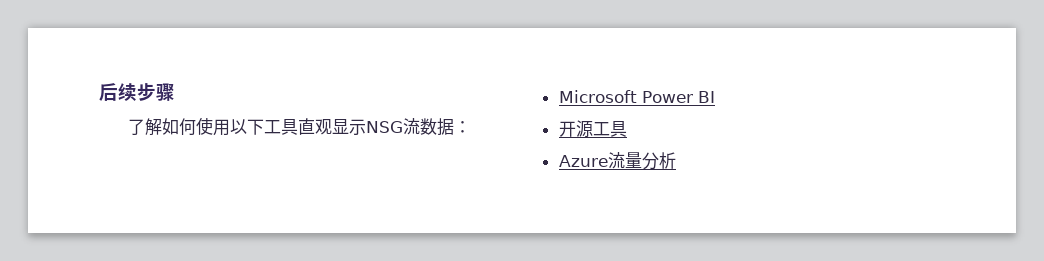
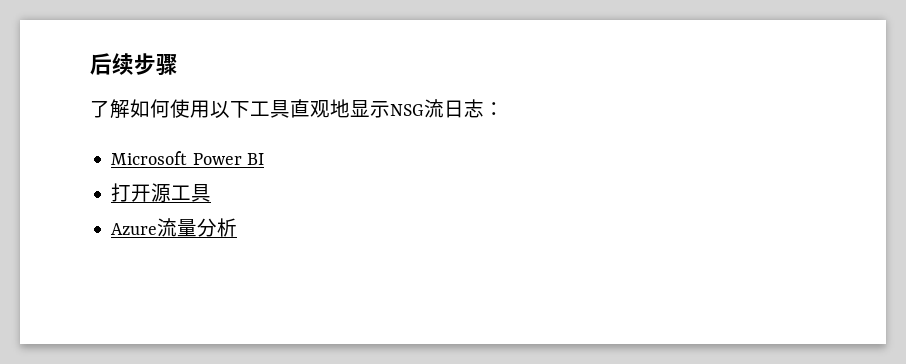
- 了解如何使用以下工具直观显示NSG流数据：
+ 了解如何使用以下工具直观地显示NSG流日志：
- 开源工具
+ 打开源工具

